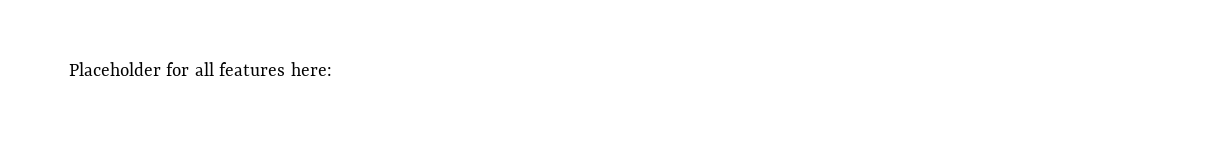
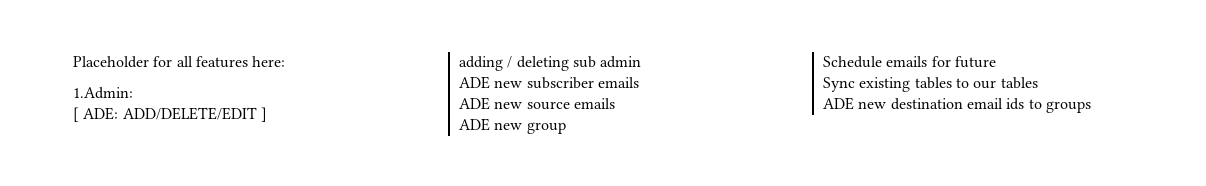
+ 1.Admin:
+ [ ADE: ADD/DELETE/EDIT ]
+ adding / deleting sub admin
+ ADE new subscriber emails
+ ADE new source emails
+ ADE new group
+ Schedule emails for future
+ Sync existing tables to our tables
+ ADE new destination email ids to groups

